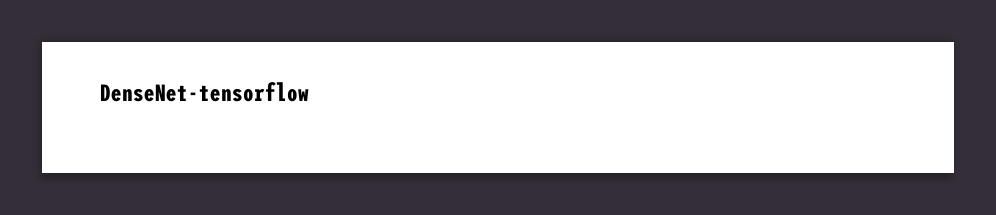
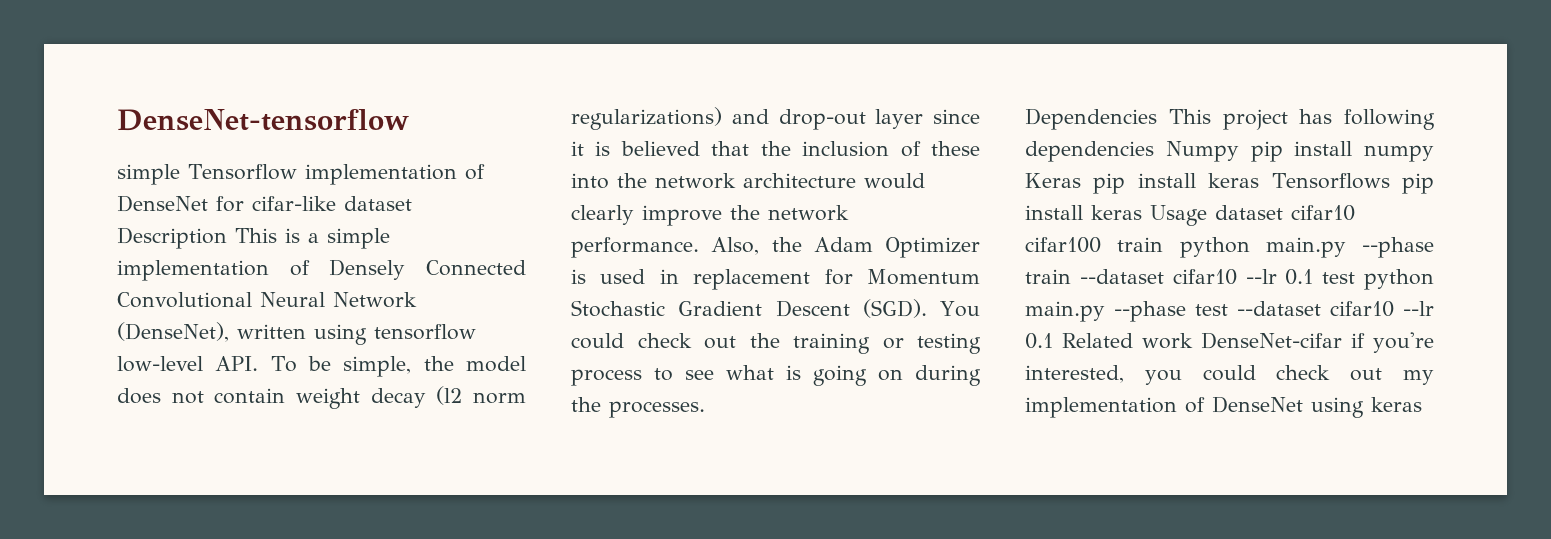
+ simple Tensorflow implementation of DenseNet for cifar-like dataset Description This is a simple implementation of Densely Connected Convolutional Neural Network (DenseNet), written using tensorflow low-level API. To be simple, the model does not contain weight decay (l2 norm regularizations) and drop-out layer since it is believed that the inclusion of these into the network architecture would clearly improve the network performance. Also, the Adam Optimizer is used in replacement for Momentum Stochastic Gradient Descent (SGD). You could check out the training or testing process to see what is going on during the processes.
+ Dependencies This project has following dependencies Numpy pip install numpy Keras pip install keras Tensorflows pip install keras Usage dataset cifar10 cifar100 train python main.py --phase train --dataset cifar10 --lr 0.1 test python main.py --phase test --dataset cifar10 --lr 0.1 Related work DenseNet-cifar if you're interested, you could check out my implementation of DenseNet using keras

